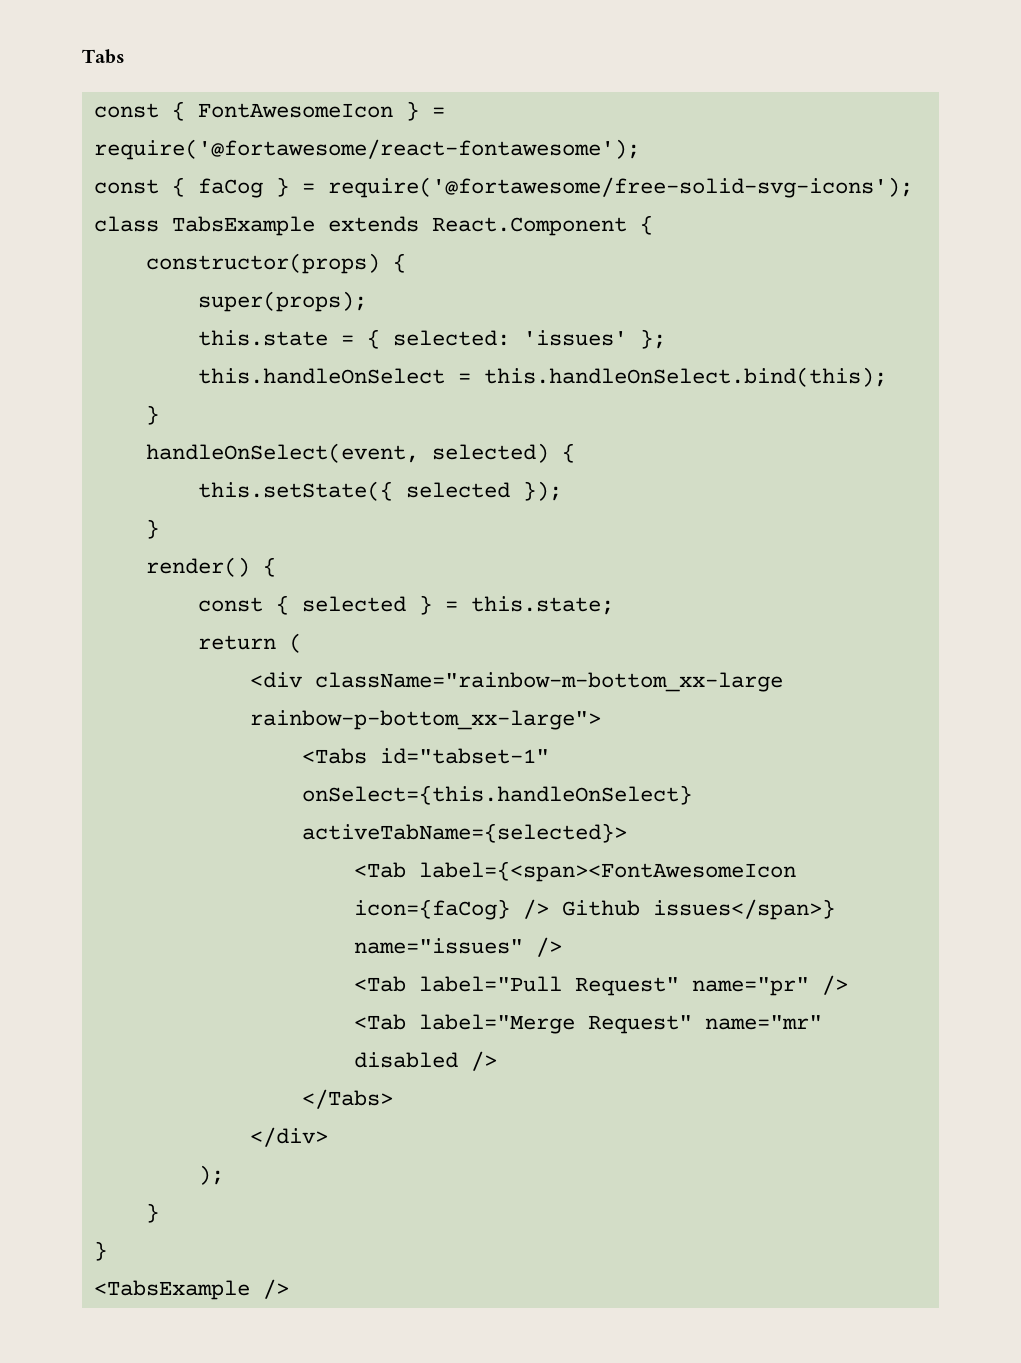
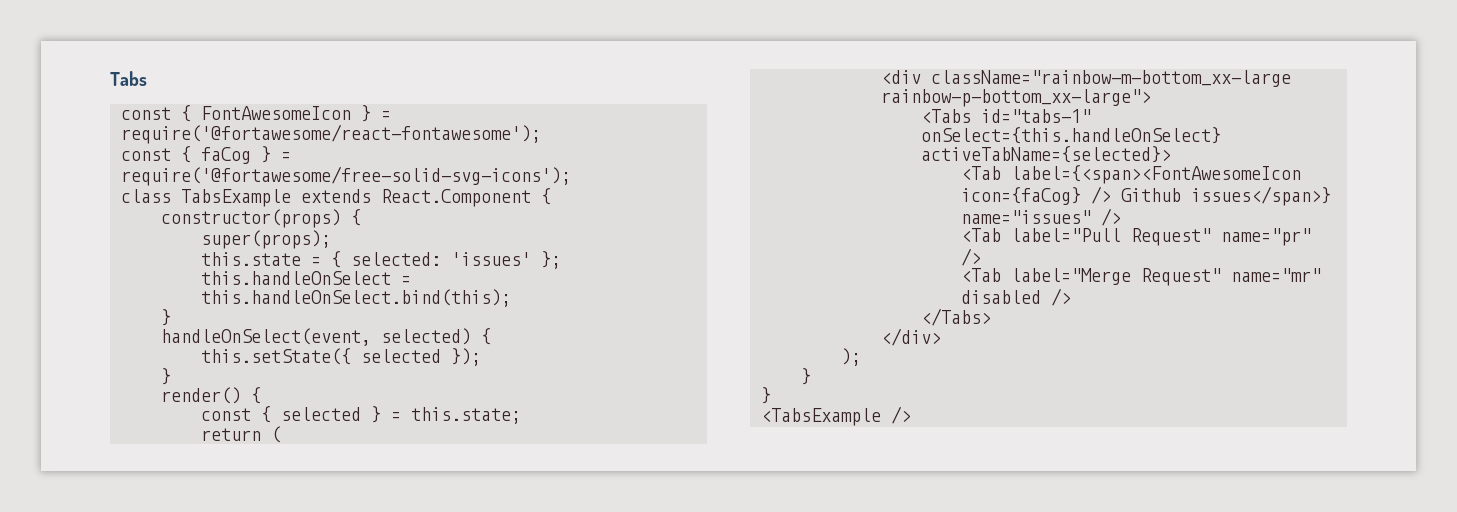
- <Tabs id="tabset-1" onSelect={this.handleOnSelect} activeTabName={selected}>
+ <Tabs id="tabs-1" onSelect={this.handleOnSelect} activeTabName={selected}>

